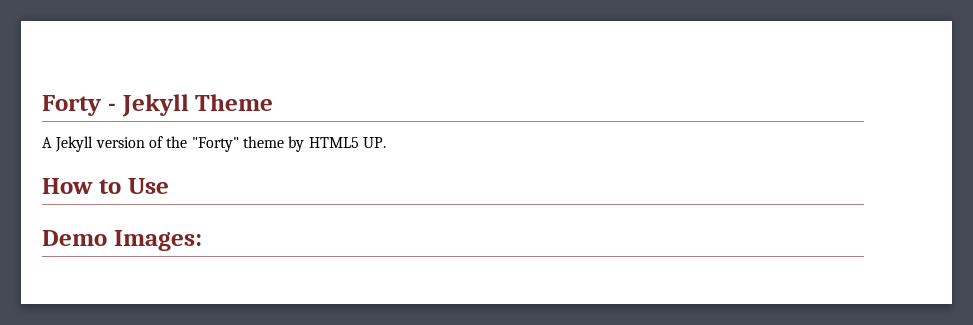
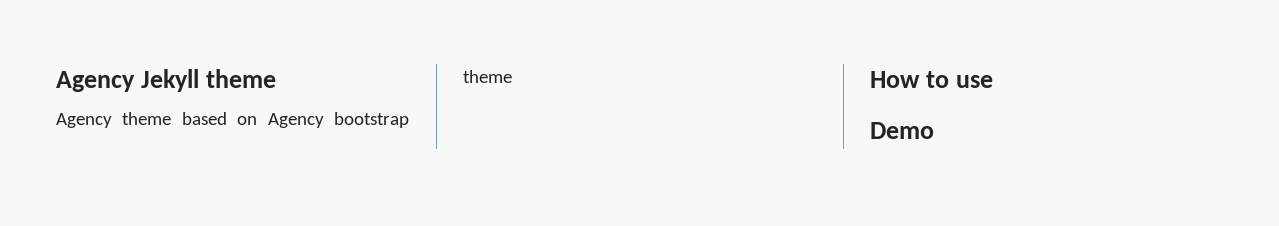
- Forty - Jekyll Theme
- A Jekyll version of the "Forty" theme by HTML5 UP.
+ Agency Jekyll theme
+ Agency theme based on Agency bootstrap theme
- How to Use
+ How to use
- Demo Images:
+ Demo

